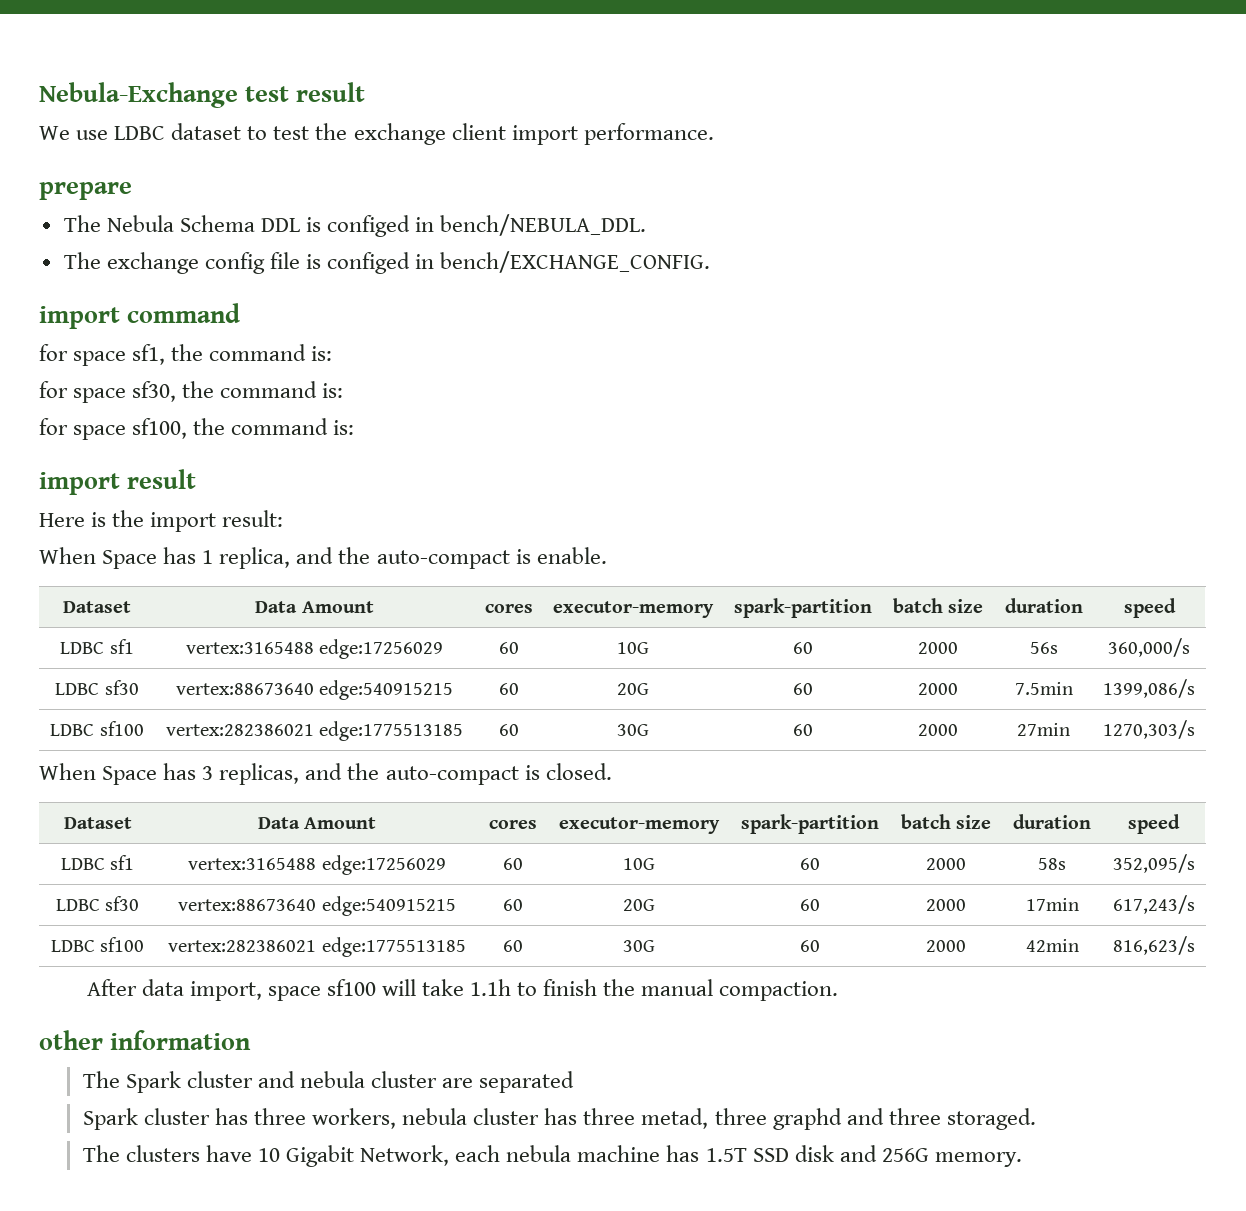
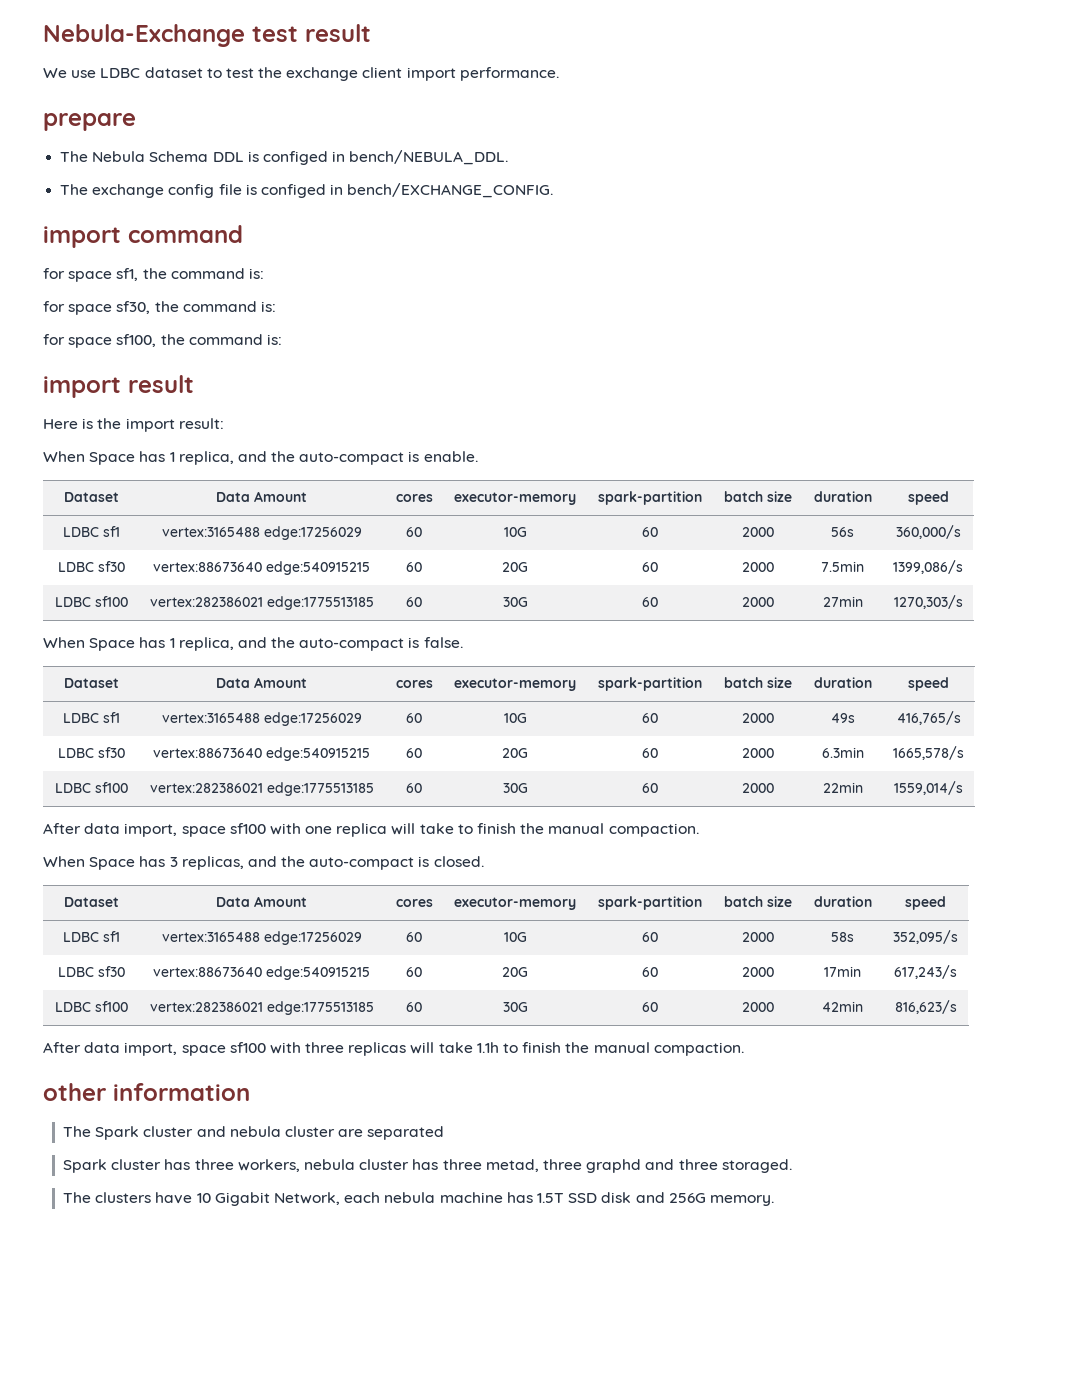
+ When Space has 1 replica, and the auto-compact is false.
+ Dataset | Data Amount | cores | executor-memory | spark-partition | batch size | duration | speed
+ LDBC sf1 | vertex:3165488 edge:17256029 | 60 | 10G | 60 | 2000 | 49s | 416,765/s
+ LDBC sf30 | vertex:88673640 edge:540915215 | 60 | 20G | 60 | 2000 | 6.3min | 1665,578/s
+ LDBC sf100 | vertex:282386021 edge:1775513185 | 60 | 30G | 60 | 2000 | 22min | 1559,014/s
+ After data import, space sf100 with one replica will take to finish the manual compaction.
- After data import, space sf100 will take 1.1h to finish the manual compaction.
+ After data import, space sf100 with three replicas will take 1.1h to finish the manual compaction.

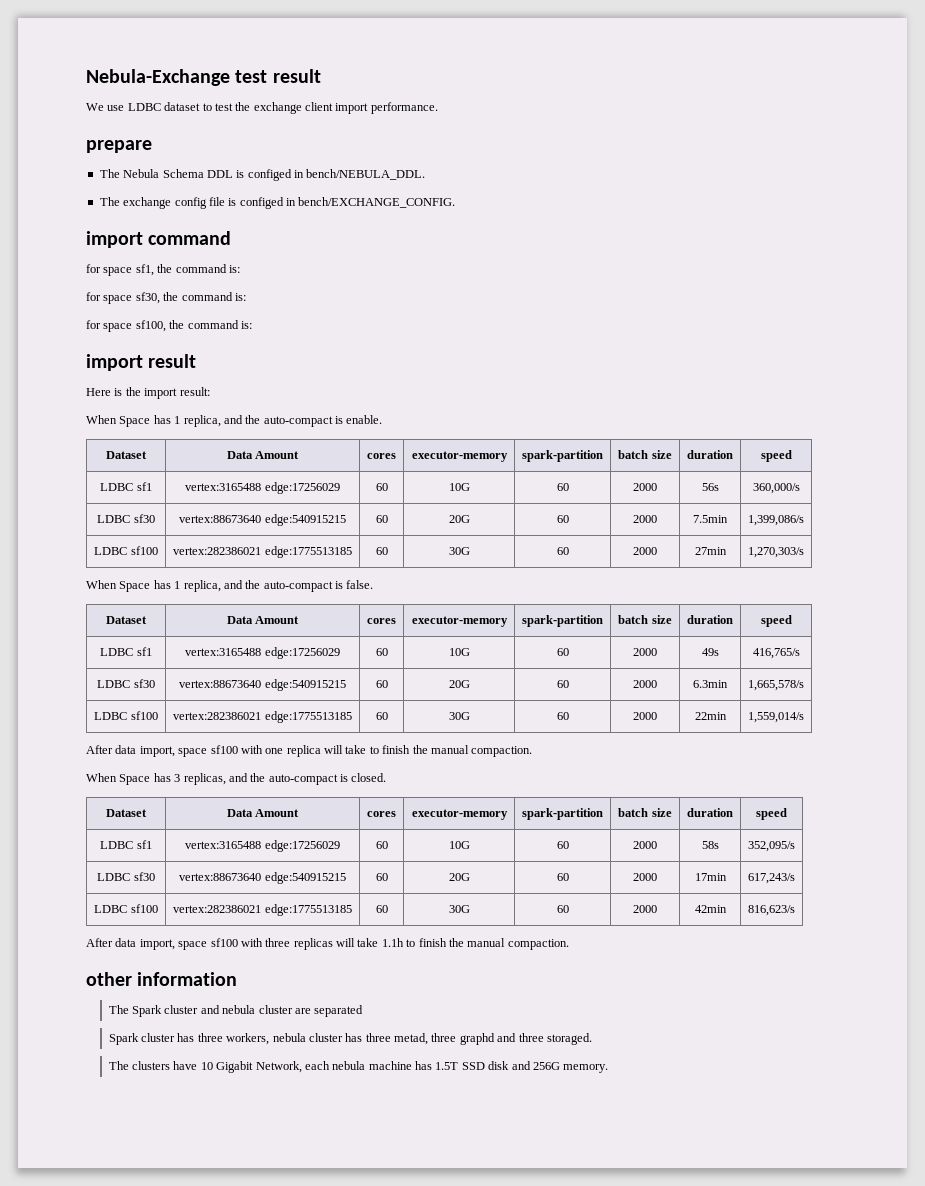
- LDBC sf30 | vertex:88673640 edge:540915215 | 60 | 20G | 60 | 2000 | 7.5min | 1399,086/s
+ LDBC sf30 | vertex:88673640 edge:540915215 | 60 | 20G | 60 | 2000 | 7.5min | 1,399,086/s
- LDBC sf100 | vertex:282386021 edge:1775513185 | 60 | 30G | 60 | 2000 | 27min | 1270,303/s
+ LDBC sf100 | vertex:282386021 edge:1775513185 | 60 | 30G | 60 | 2000 | 27min | 1,270,303/s
- LDBC sf30 | vertex:88673640 edge:540915215 | 60 | 20G | 60 | 2000 | 6.3min | 1665,578/s
+ LDBC sf30 | vertex:88673640 edge:540915215 | 60 | 20G | 60 | 2000 | 6.3min | 1,665,578/s
- LDBC sf100 | vertex:282386021 edge:1775513185 | 60 | 30G | 60 | 2000 | 22min | 1559,014/s
+ LDBC sf100 | vertex:282386021 edge:1775513185 | 60 | 30G | 60 | 2000 | 22min | 1,559,014/s

